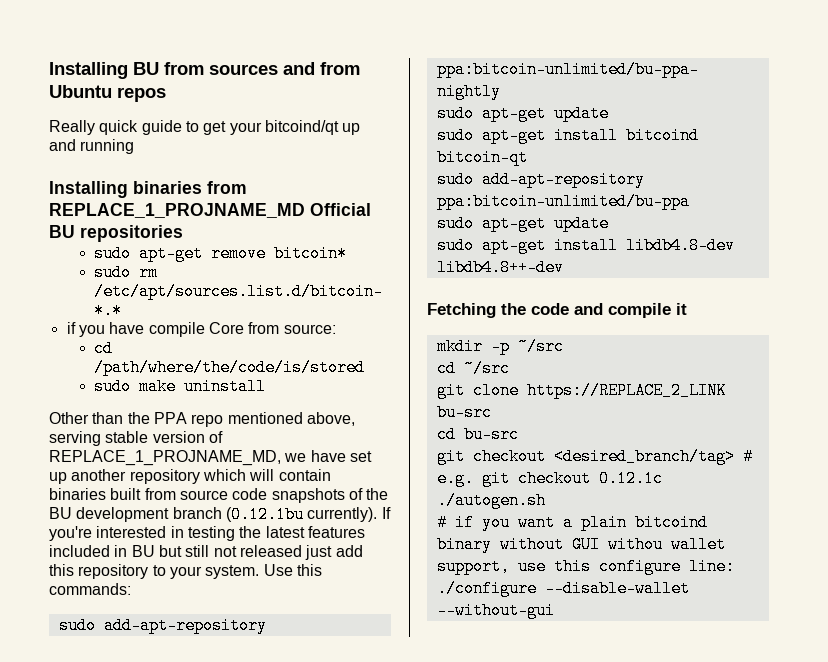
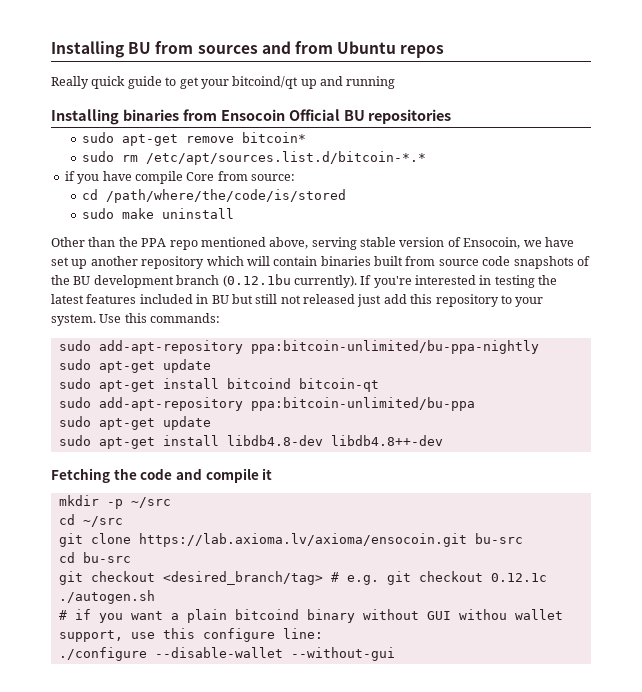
- Installing binaries from REPLACE_1_PROJNAME_MD Official BU repositories
+ Installing binaries from Ensocoin Official BU repositories
- Other than the PPA repo mentioned above, serving stable version of REPLACE_1_PROJNAME_MD, we have set up another repository which will contain binaries built from source code snapshots of the BU development branch (0.12.1bu currently).
+ Other than the PPA repo mentioned above, serving stable version of Ensocoin, we have set up another repository which will contain binaries built from source code snapshots of the BU development branch (0.12.1bu currently).
- git clone https://REPLACE_2_LINK bu-src
+ git clone https://lab.axioma.lv/axioma/ensocoin.git bu-src

